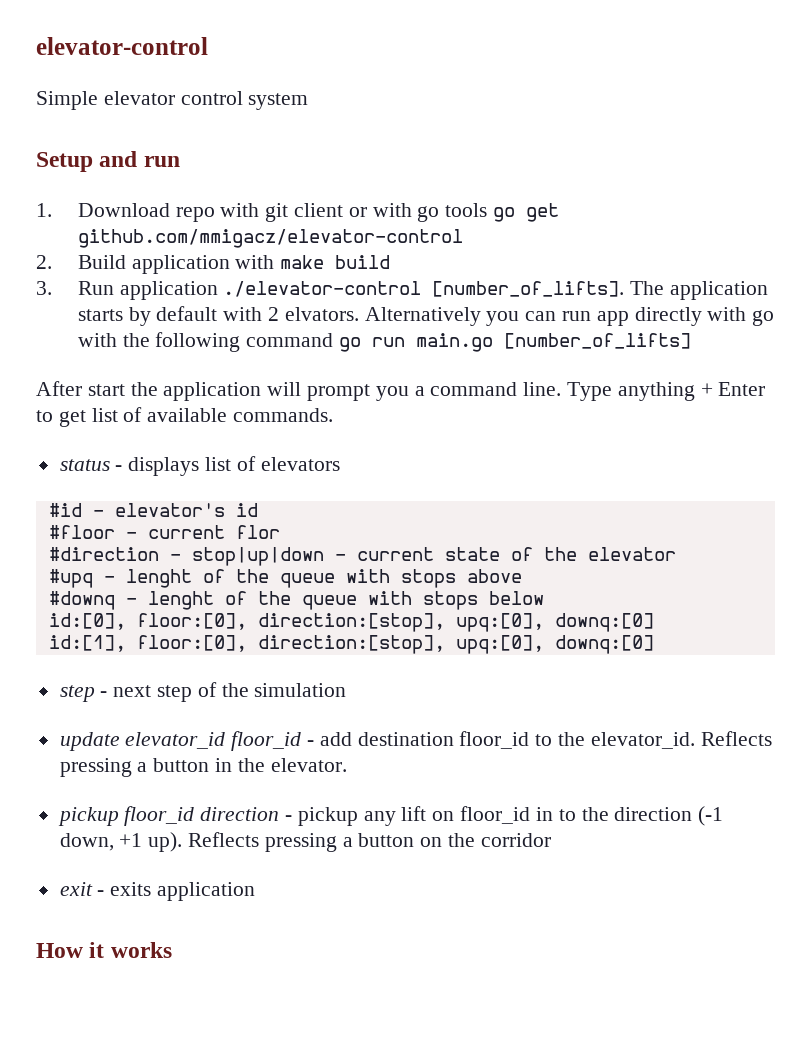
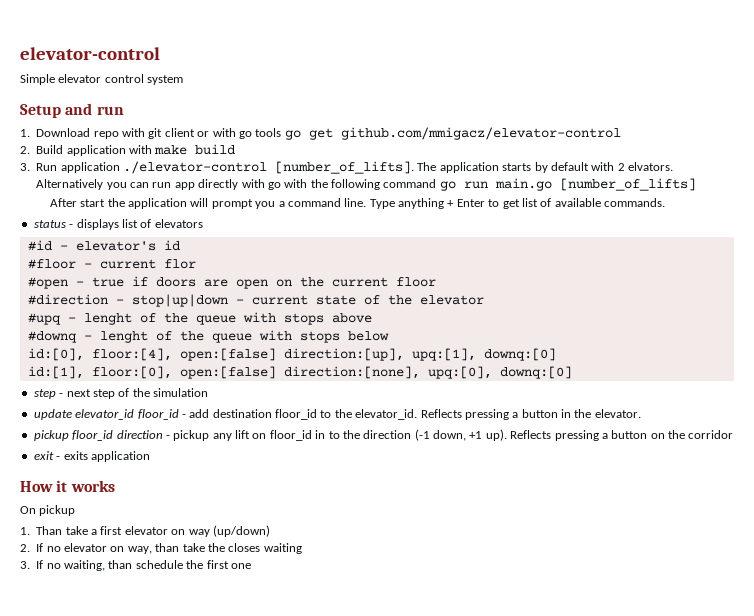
+ #open - true if doors are open on the current floor
- id:[0], floor:[0], direction:[stop], upq:[0], downq:[0]
+ id:[0], floor:[4], open:[false] direction:[up], upq:[1], downq:[0]
- id:[1], floor:[0], direction:[stop], upq:[0], downq:[0]
+ id:[1], floor:[0], open:[false] direction:[none], upq:[0], downq:[0]
+ On pickup
+ 1. Than take a first elevator on way (up/down)
+ 2. If no elevator on way, than take the closes waiting
+ 3. If no waiting, than schedule the first one

